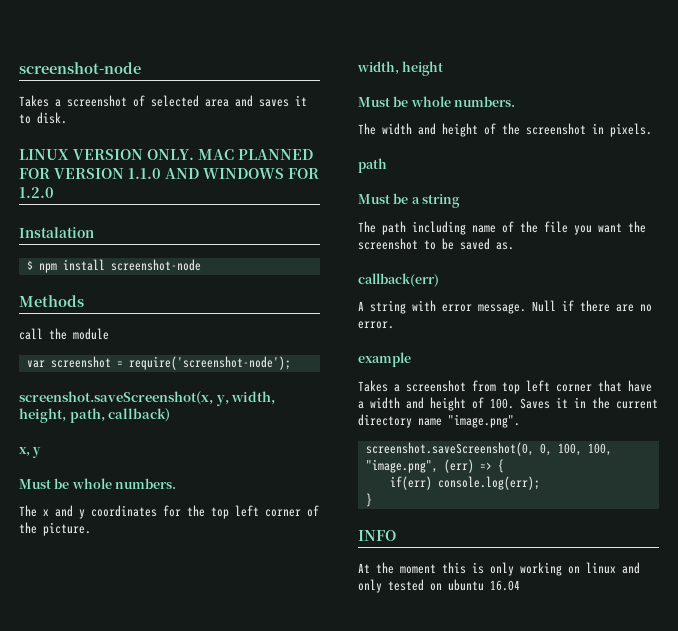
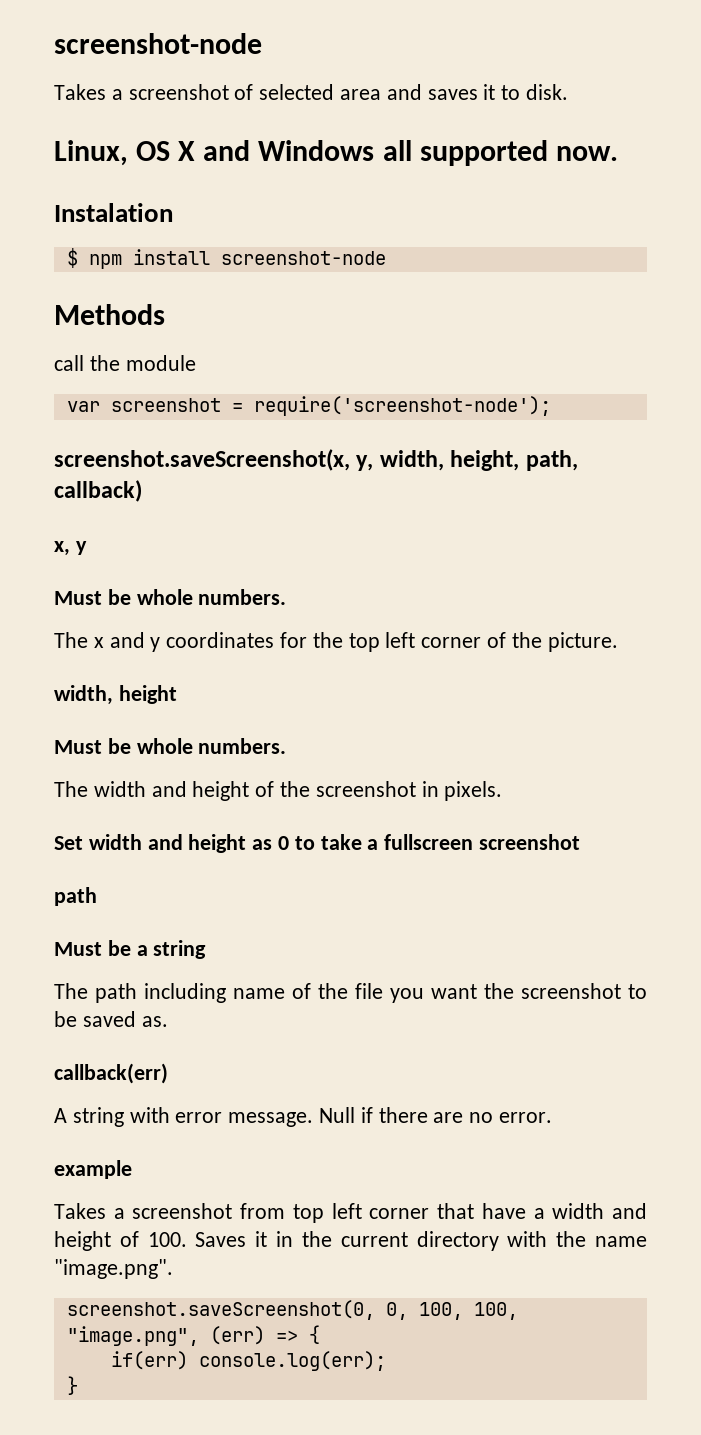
- LINUX VERSION ONLY. MAC PLANNED FOR VERSION 1.1.0 AND WINDOWS FOR 1.2.0
+ Linux, OS X and Windows all supported now.
+ Set width and height as 0 to take a fullscreen screenshot
- Takes a screenshot from top left corner that have a width and height of 100. Saves it in the current directory name "image.png".
+ Takes a screenshot from top left corner that have a width and height of 100. Saves it in the current directory with the name "image.png".
- INFO
- At the moment this is only working on linux and only tested on ubuntu 16.04

